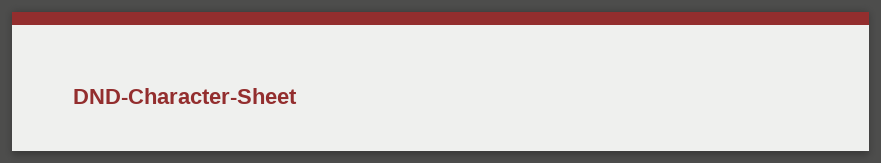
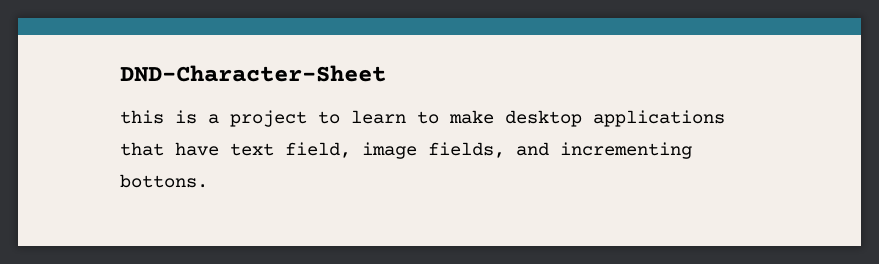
+ this is a project to learn to make desktop applications that have text field, image fields, and incrementing bottons.

